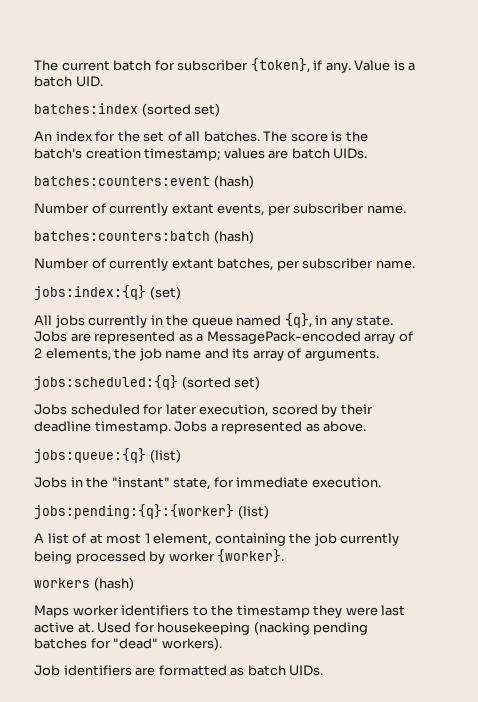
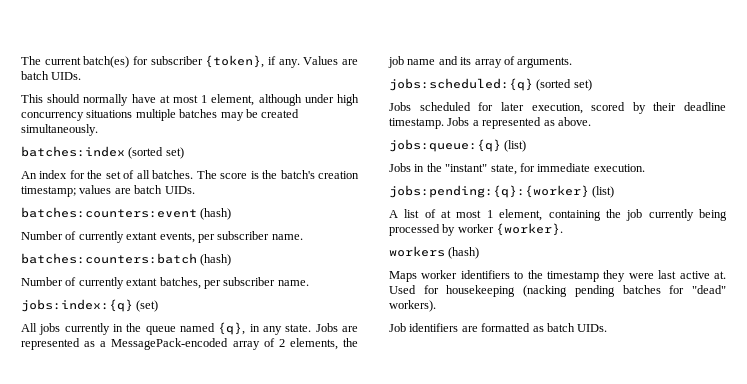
- The current batch for subscriber {token}, if any.
+ The current batch(es) for subscriber {token}, if any.
- Value is a batch UID.
+ Values are batch UIDs.
+ This should normally have at most 1 element, although under high concurrency situations multiple batches may be created simultaneously.

